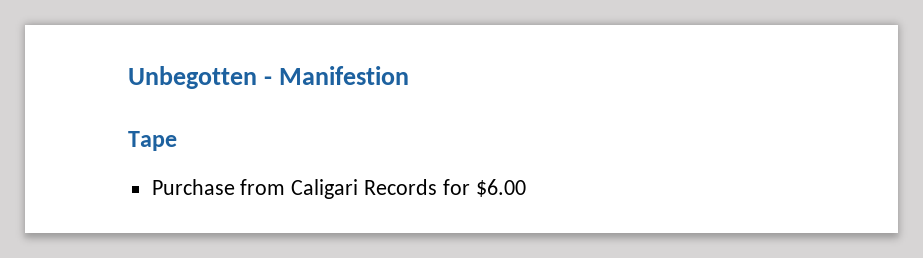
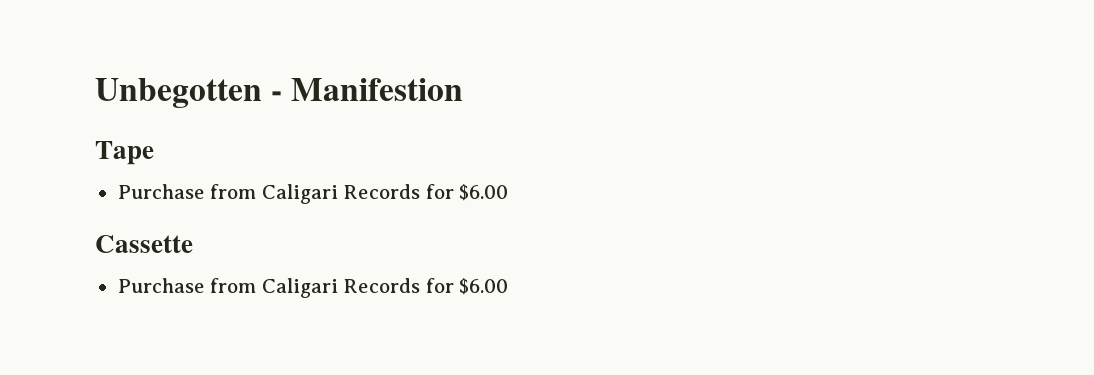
+ Cassette
+ Purchase from Caligari Records for $6.00

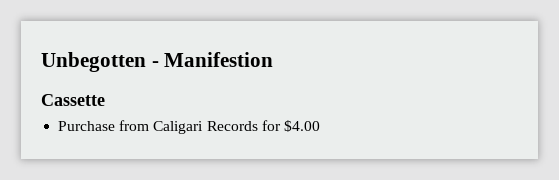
- Tape
- Purchase from Caligari Records for $6.00
  Cassette
- Purchase from Caligari Records for $6.00
+ Purchase from Caligari Records for $4.00

